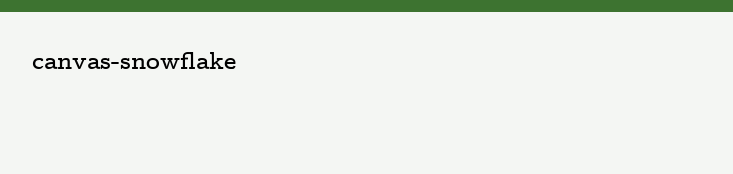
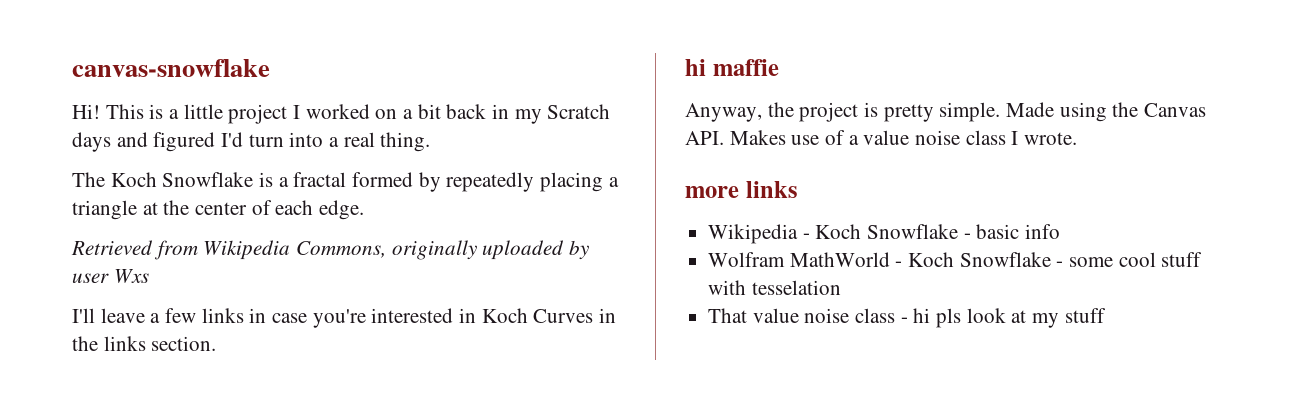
+ Hi! This is a little project I worked on a bit back in my Scratch days and figured I'd turn into a real thing.
+ The Koch Snowflake is a fractal formed by repeatedly placing a triangle at the center of each edge.
+ Retrieved from Wikipedia Commons, originally uploaded by user Wxs
+ I'll leave a few links in case you're interested in Koch Curves in the links section.
+ hi maffie
+ Anyway, the project is pretty simple. Made using the Canvas API. Makes use of a value noise class I wrote.
+ more links
+ Wikipedia - Koch Snowflake - basic info
+ Wolfram MathWorld - Koch Snowflake - some cool stuff with tesselation
+ That value noise class - hi pls look at my stuff

